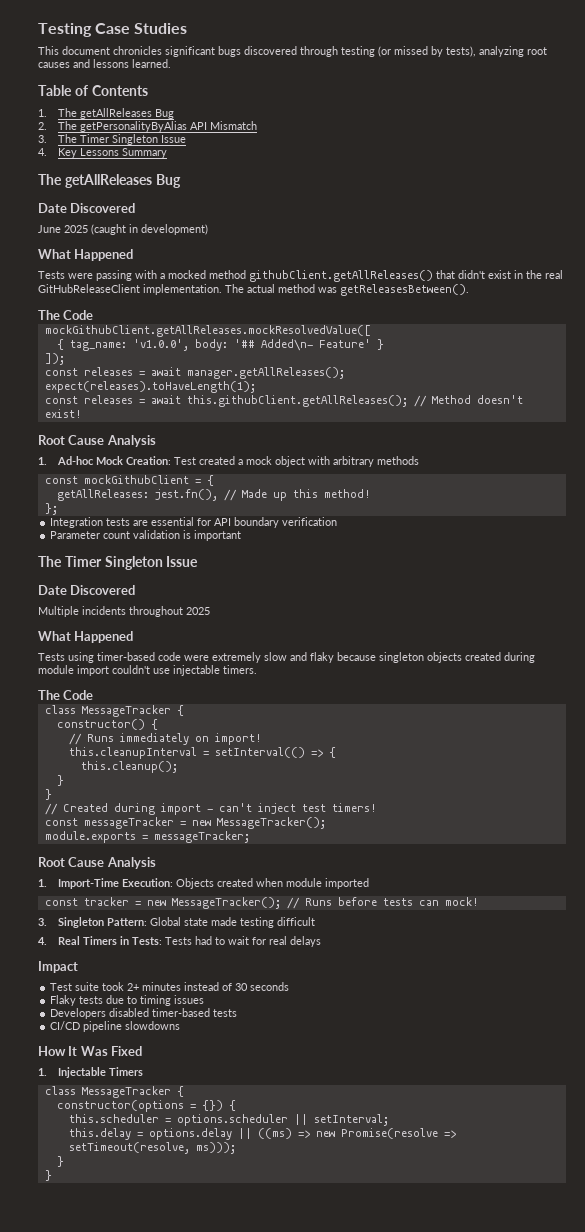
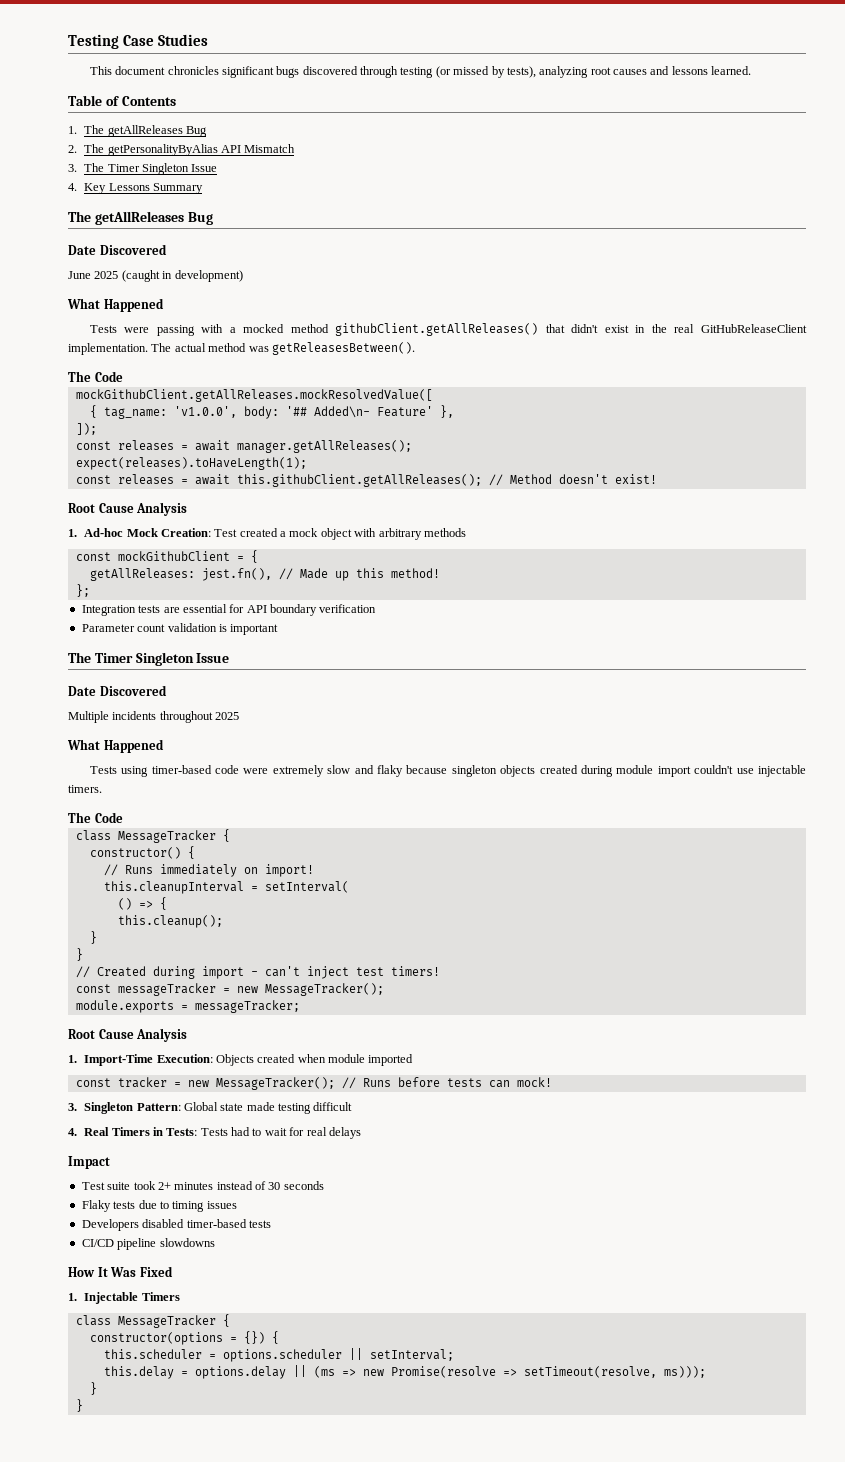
- { tag_name: 'v1.0.0', body: '## Added\n- Feature' }
+ { tag_name: 'v1.0.0', body: '## Added\n- Feature' },
- this.cleanupInterval = setInterval(() => {
+ this.cleanupInterval = setInterval(
+ () => {
- this.delay = options.delay || ((ms) => new Promise(resolve => setTimeout(resolve, ms)));
+ this.delay = options.delay || (ms => new Promise(resolve => setTimeout(resolve, ms)));

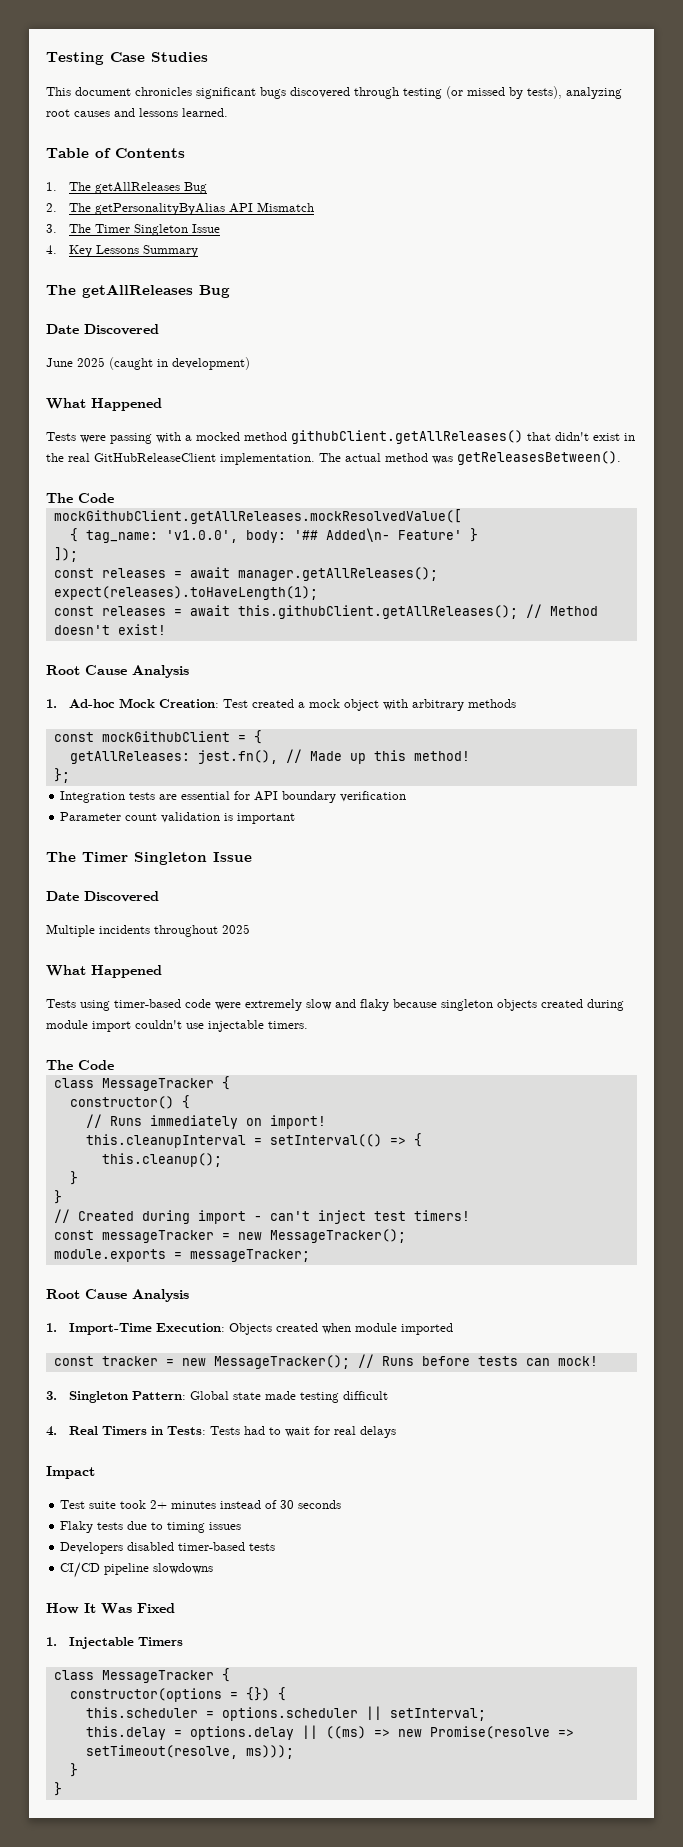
- { tag_name: 'v1.0.0', body: '## Added\n- Feature' },
+ { tag_name: 'v1.0.0', body: '## Added\n- Feature' }
- this.cleanupInterval = setInterval(
- () => {
+ this.cleanupInterval = setInterval(() => {
- this.delay = options.delay || (ms => new Promise(resolve => setTimeout(resolve, ms)));
+ this.delay = options.delay || ((ms) => new Promise(resolve => setTimeout(resolve, ms)));

